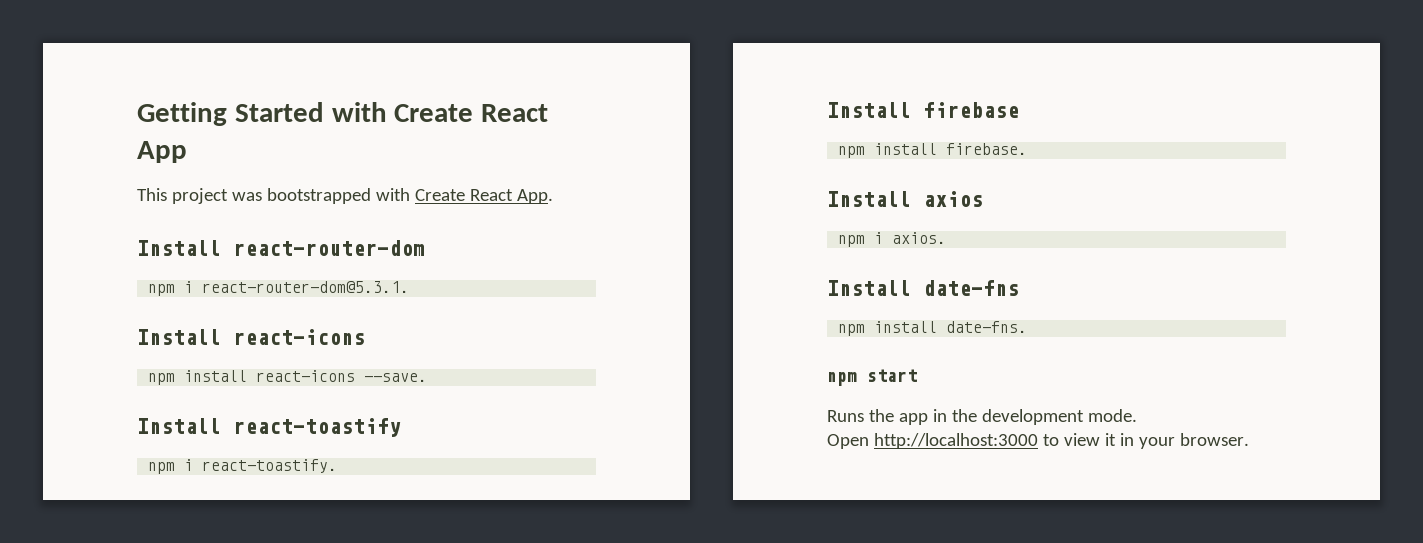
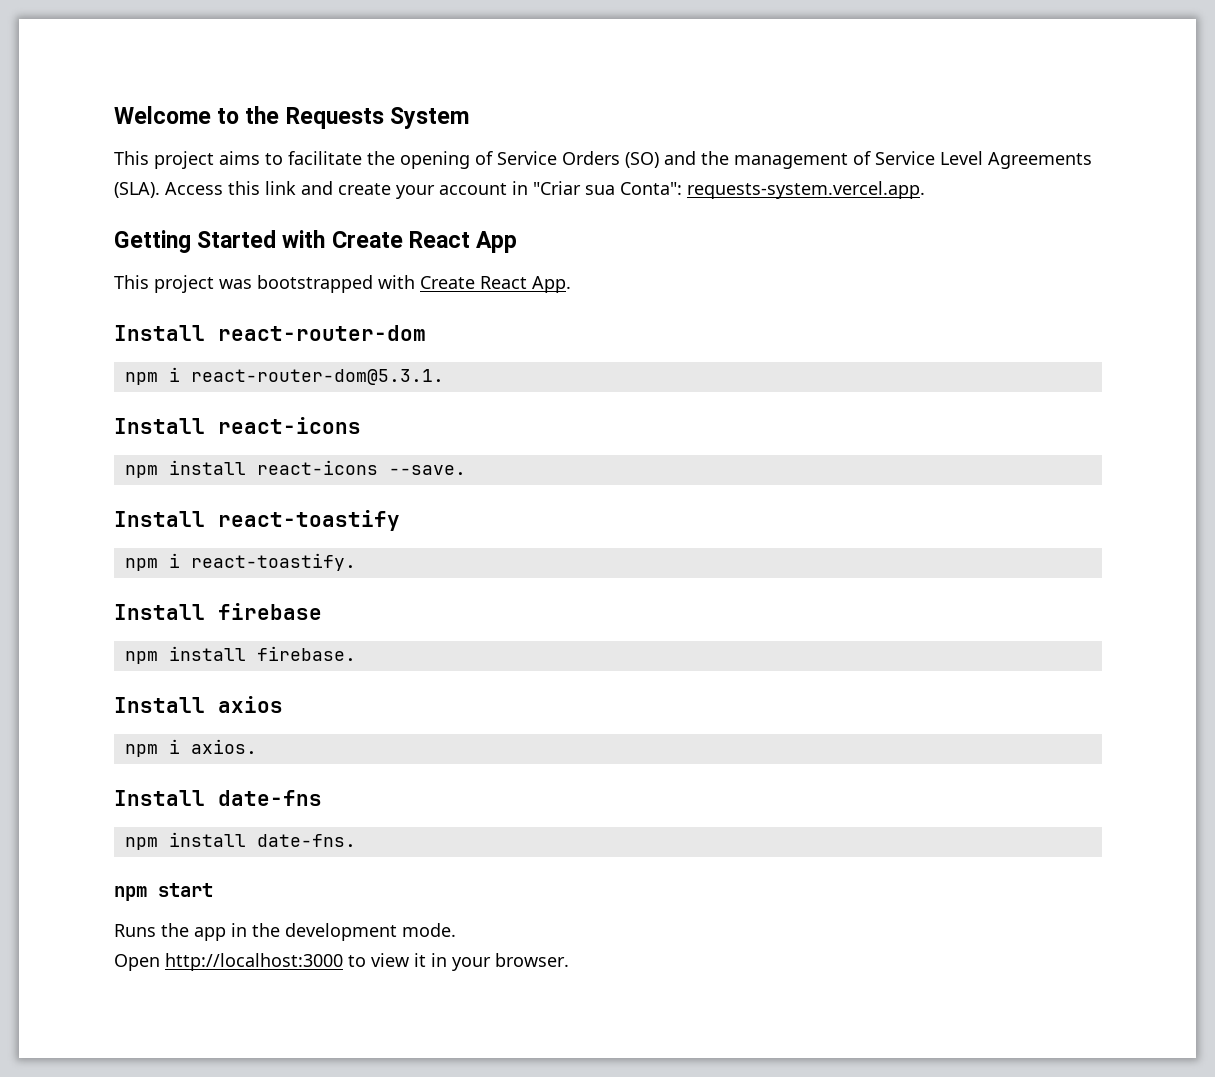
+ Welcome to the Requests System
+ This project aims to facilitate the opening of Service Orders (SO) and the management of Service Level Agreements (SLA). Access this link and create your account in "Criar sua Conta": requests-system.vercel.app.

